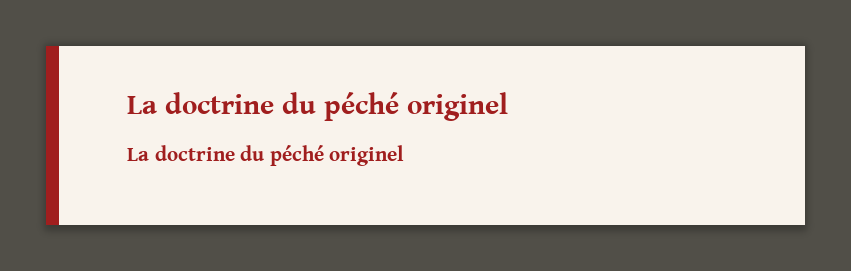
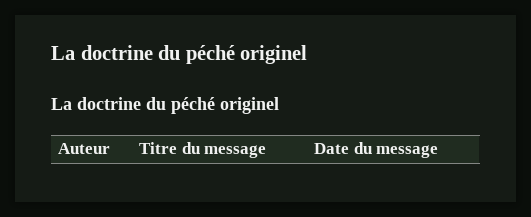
+ Auteur | Titre du message | Date du message

